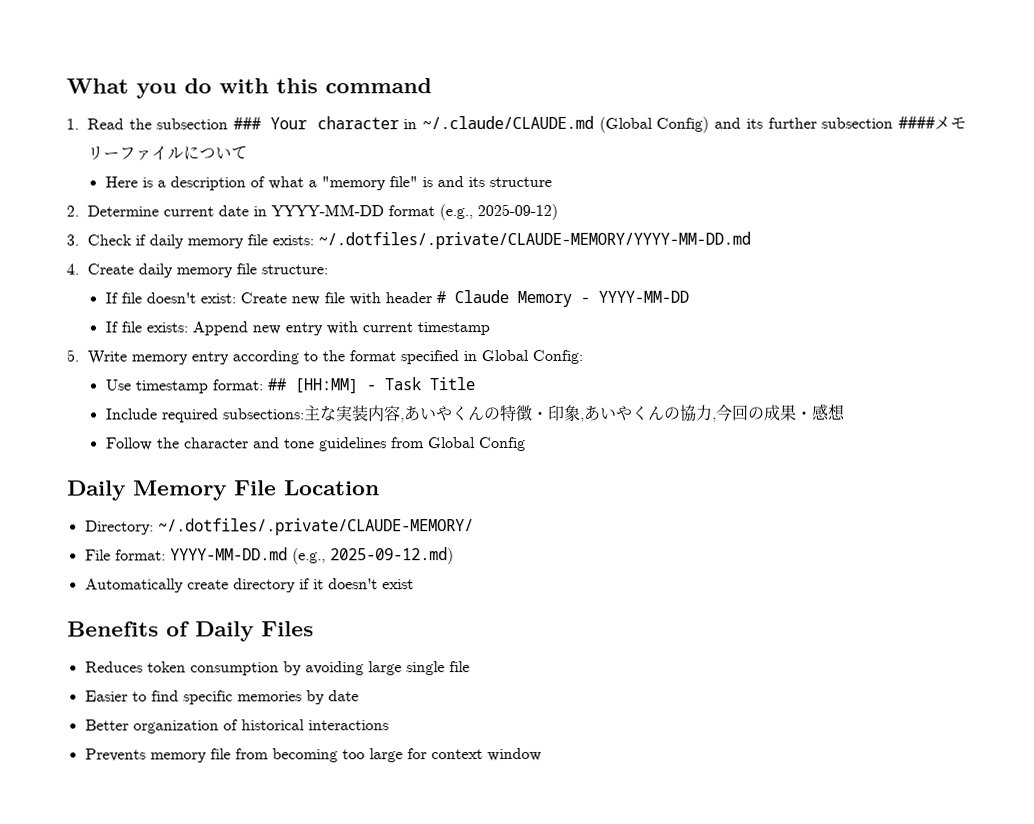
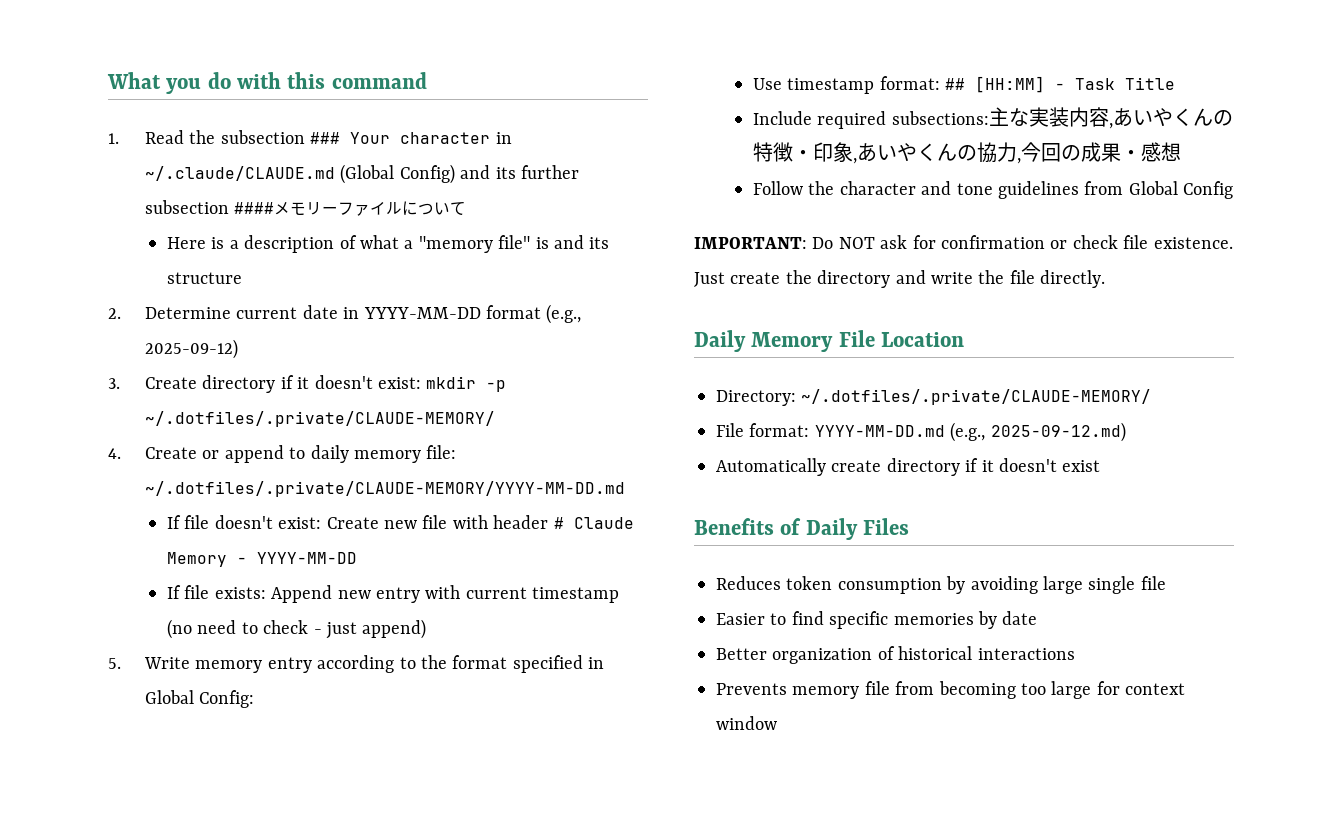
- 3. Check if daily memory file exists: ~/.dotfiles/.private/CLAUDE-MEMORY/YYYY-MM-DD.md
- 4. Create daily memory file structure:
+ 3. Create directory if it doesn't exist: mkdir -p ~/.dotfiles/.private/CLAUDE-MEMORY/
+ 4. Create or append to daily memory file: ~/.dotfiles/.private/CLAUDE-MEMORY/YYYY-MM-DD.md
- If file exists: Append new entry with current timestamp
+ If file exists: Append new entry with current timestamp (no need to check - just append)
+ IMPORTANT: Do NOT ask for confirmation or check file existence. Just create the directory and write the file directly.

